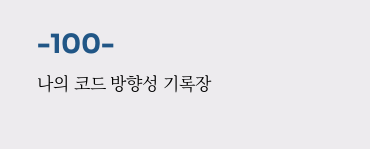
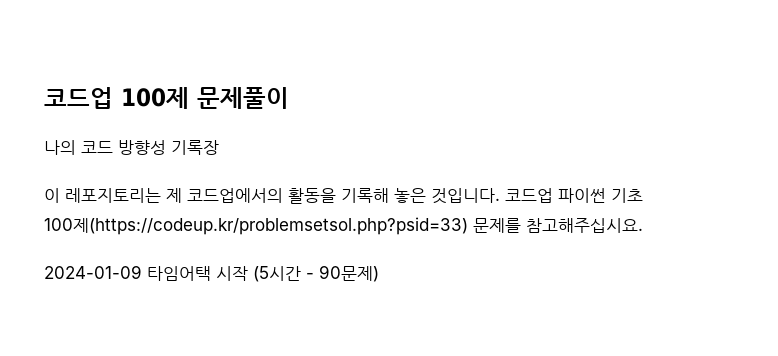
- -100-
+ 코드업 100제 문제풀이
+ 이 레포지토리는 제 코드업에서의 활동을 기록해 놓은 것입니다. 코드업 파이썬 기초 100제(https://codeup.kr/problemsetsol.php?psid=33) 문제를 참고해주십시요.
+ 2024-01-09 타임어택 시작 (5시간 - 90문제)

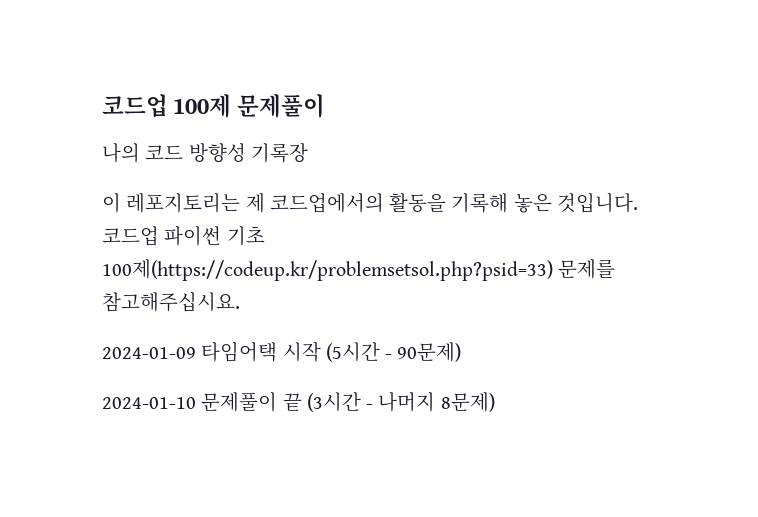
+ 2024-01-10 문제풀이 끝 (3시간 - 나머지 8문제)

